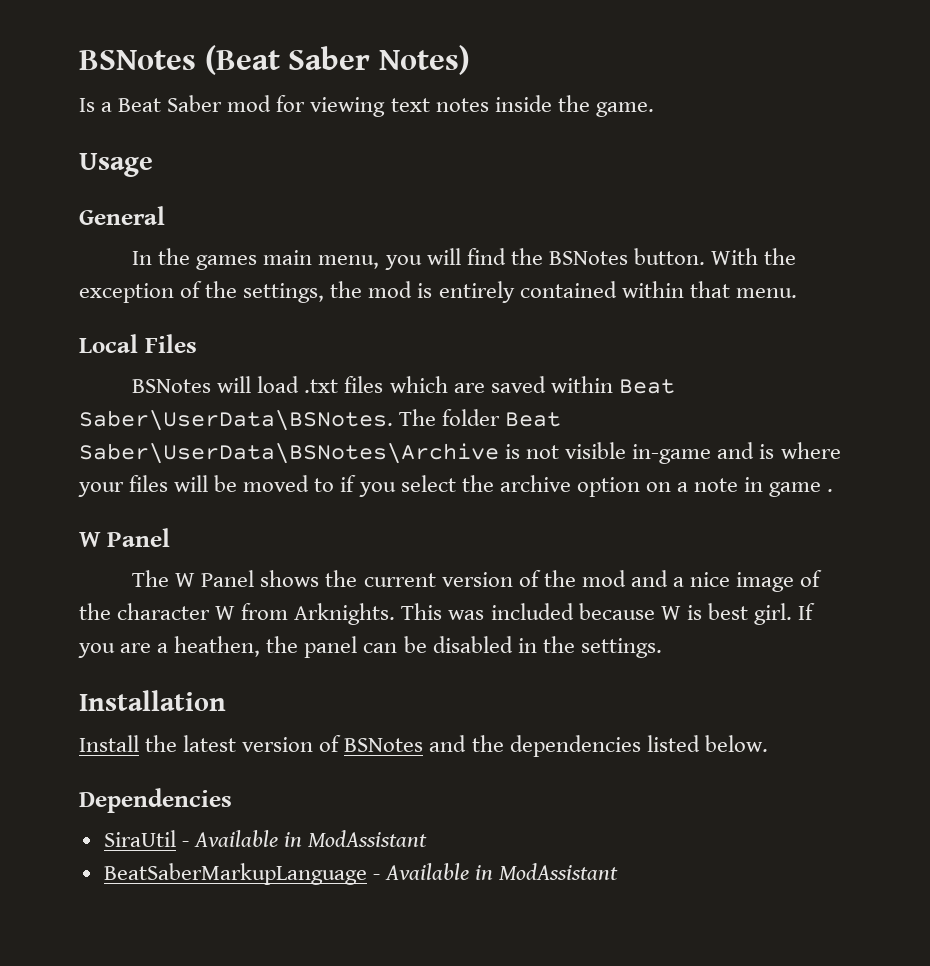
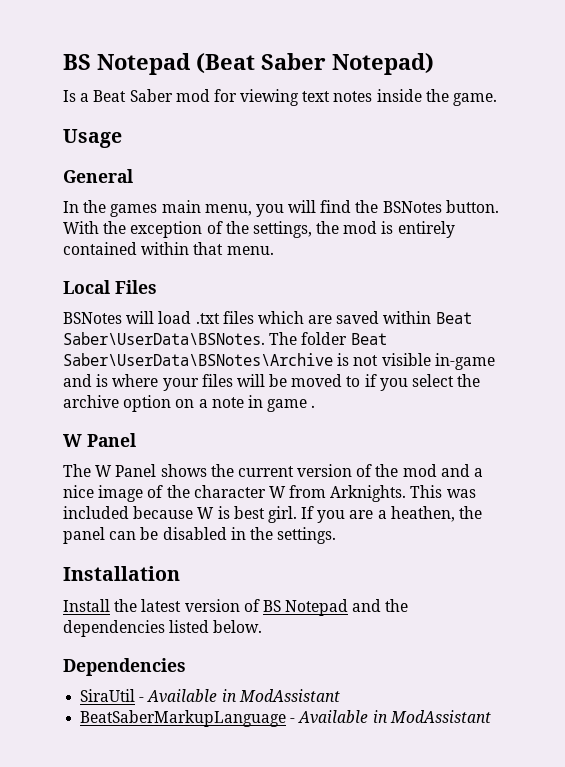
- BSNotes (Beat Saber Notes)
+ BS Notepad (Beat Saber Notepad)
- Install the latest version of BSNotes and the dependencies listed below.
+ Install the latest version of BS Notepad and the dependencies listed below.

